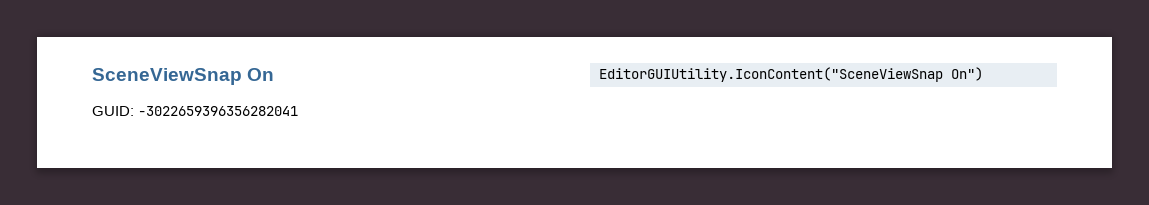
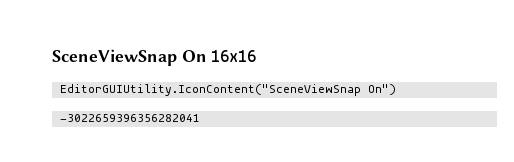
- SceneViewSnap On
- GUID: -3022659396356282041
+ SceneViewSnap On 16x16
+ -3022659396356282041

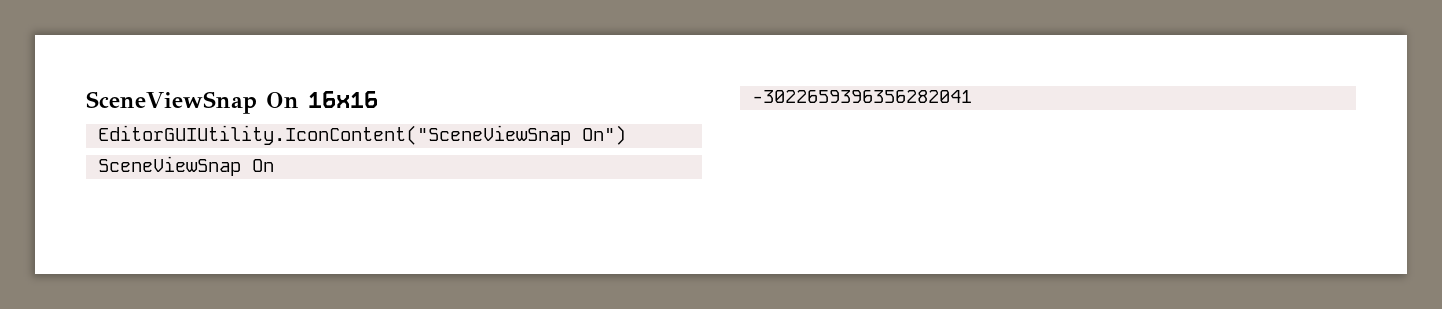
  EditorGUIUtility.IconContent("SceneViewSnap On")
+ SceneViewSnap On

